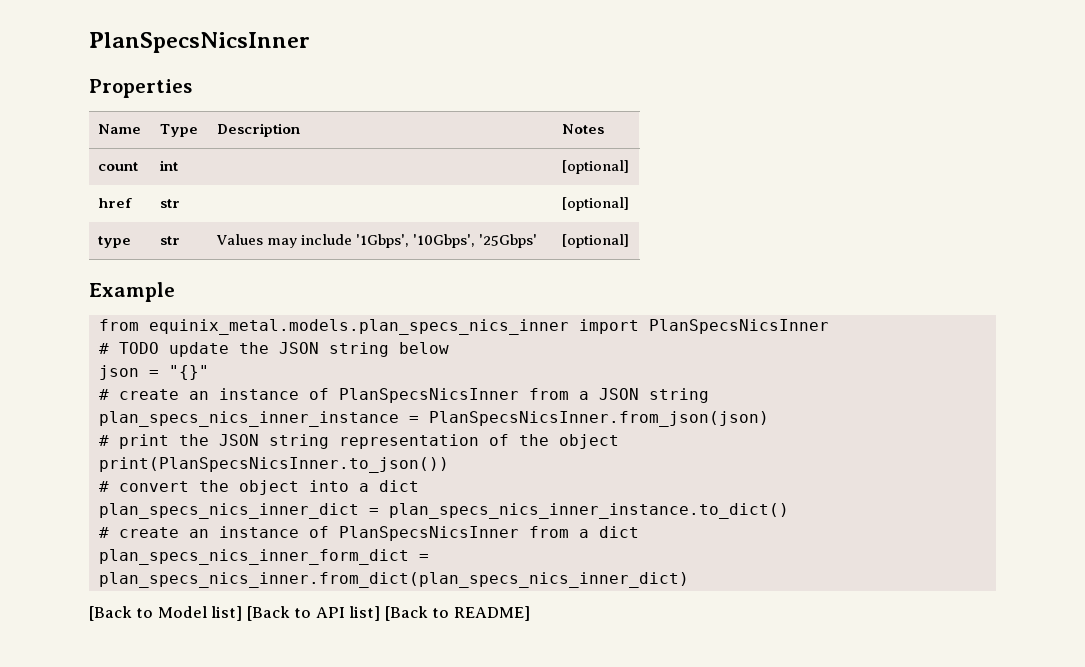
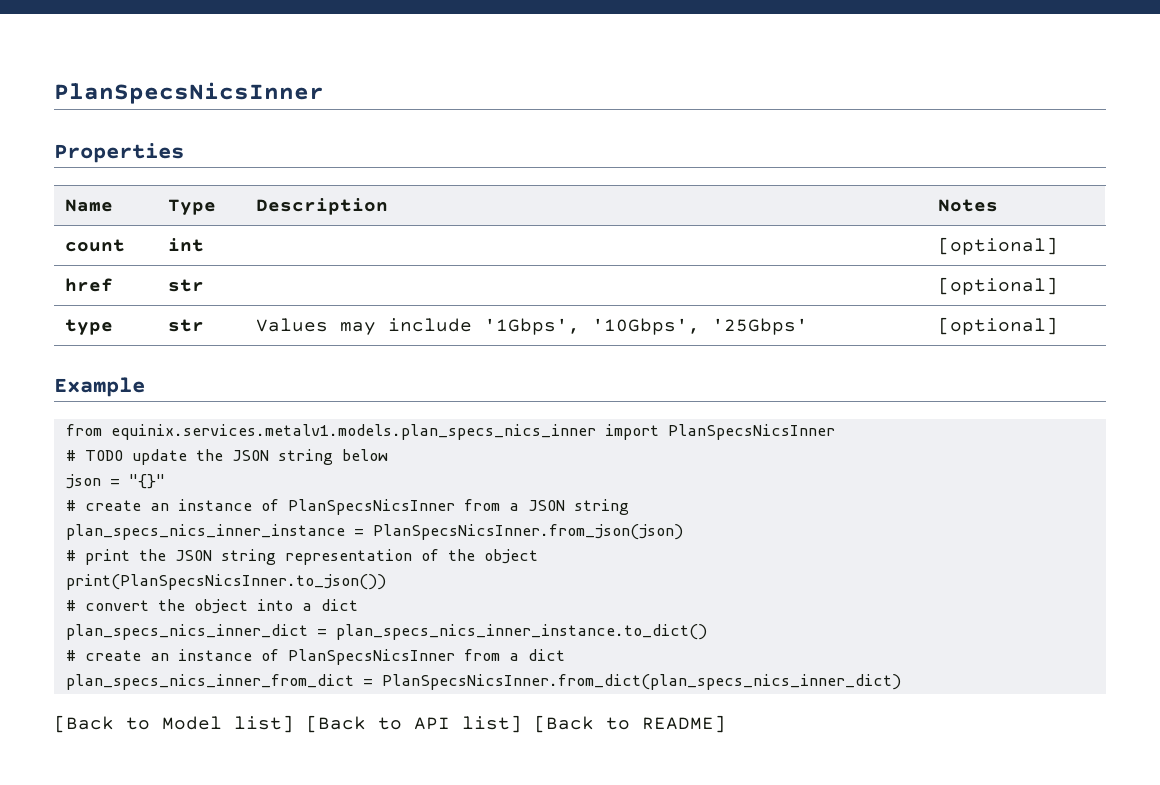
- from equinix_metal.models.plan_specs_nics_inner import PlanSpecsNicsInner
+ from equinix.services.metalv1.models.plan_specs_nics_inner import PlanSpecsNicsInner
- plan_specs_nics_inner_form_dict = plan_specs_nics_inner.from_dict(plan_specs_nics_inner_dict)
+ plan_specs_nics_inner_from_dict = PlanSpecsNicsInner.from_dict(plan_specs_nics_inner_dict)

